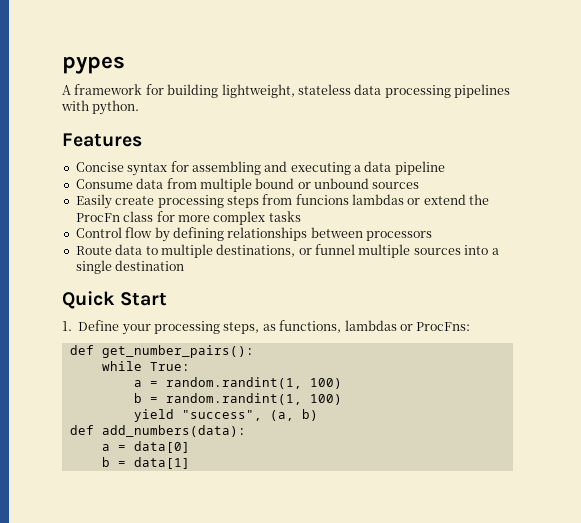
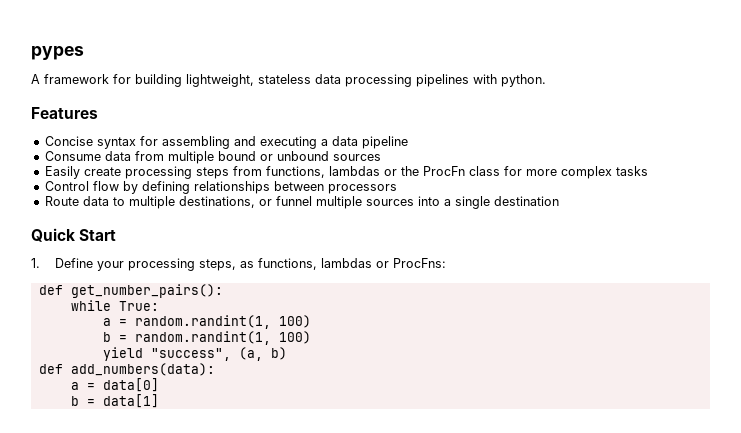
- Easily create processing steps from funcions lambdas or extend the ProcFn class for more complex tasks
+ Easily create processing steps from functions, lambdas or the ProcFn class for more complex tasks

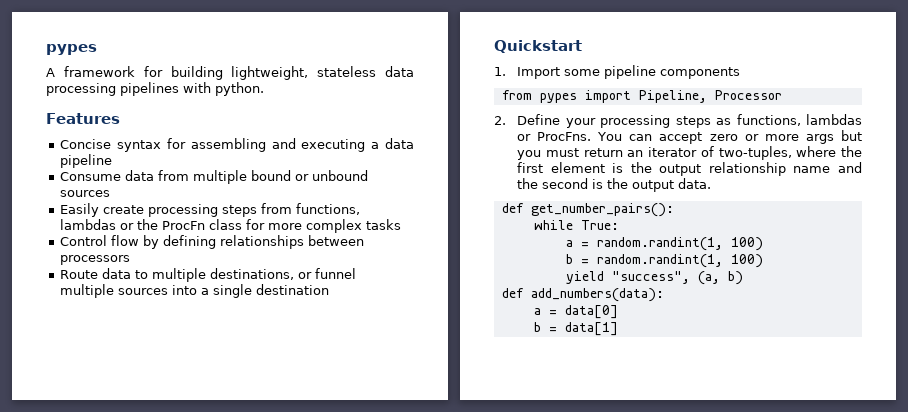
- Quick Start
- 1. Define your processing steps, as functions, lambdas or ProcFns:
+ Quickstart
+ 1. Import some pipeline components
+ from pypes import Pipeline, Processor
+ 2. Define your processing steps as functions, lambdas or ProcFns. You can accept zero or more args but you must return an iterator of two-tuples, where the first element is the output relationship name and the second is the output data.

